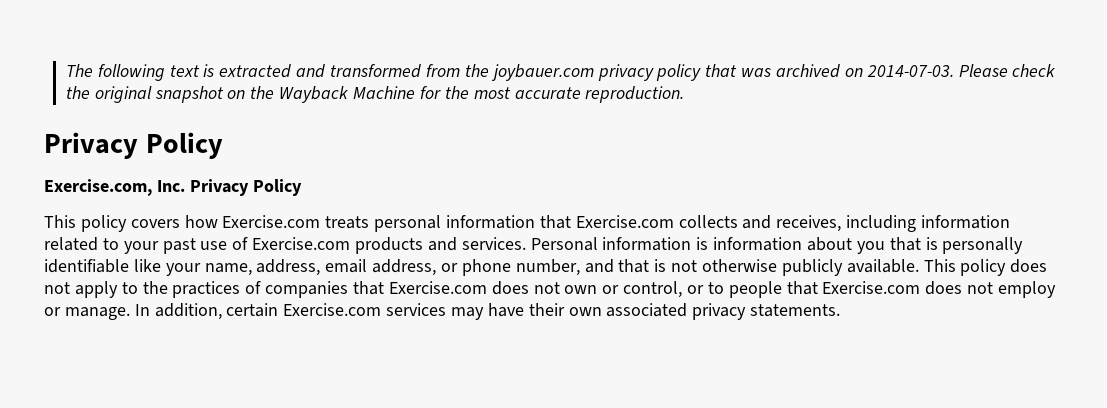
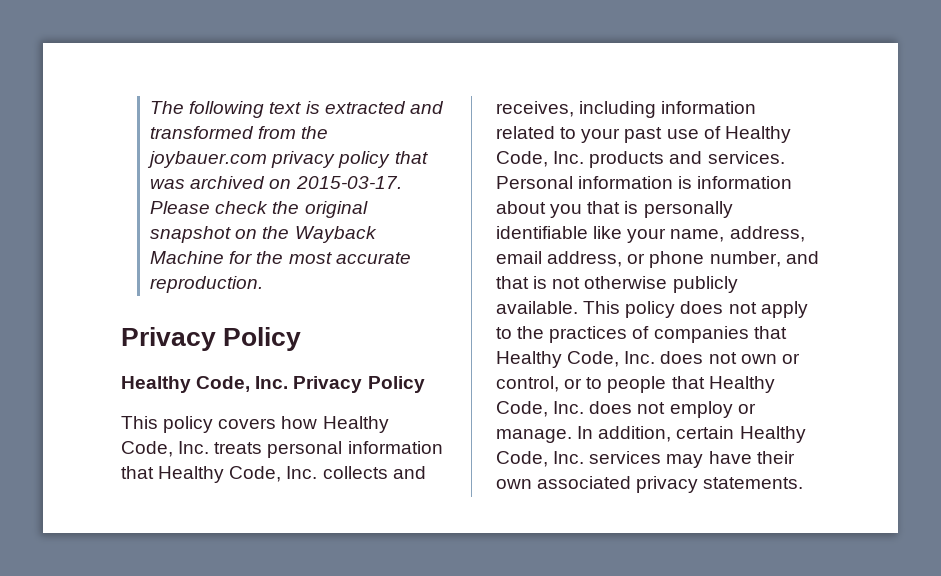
- The following text is extracted and transformed from the joybauer.com privacy policy that was archived on 2014-07-03.
+ The following text is extracted and transformed from the joybauer.com privacy policy that was archived on 2015-03-17.
- Exercise.com, Inc. Privacy Policy
+ Healthy Code, Inc. Privacy Policy
- This policy covers how Exercise.com treats personal information that Exercise.com collects and receives, including information related to your past use of Exercise.com products and services.
+ This policy covers how Healthy Code, Inc. treats personal information that Healthy Code, Inc. collects and receives, including information related to your past use of Healthy Code, Inc. products and services.
- This policy does not apply to the practices of companies that Exercise.com does not own or control, or to people that Exercise.com does not employ or manage.
+ This policy does not apply to the practices of companies that Healthy Code, Inc. does not own or control, or to people that Healthy Code, Inc. does not employ or manage.
- In addition, certain Exercise.com services may have their own associated privacy statements.
+ In addition, certain Healthy Code, Inc. services may have their own associated privacy statements.

